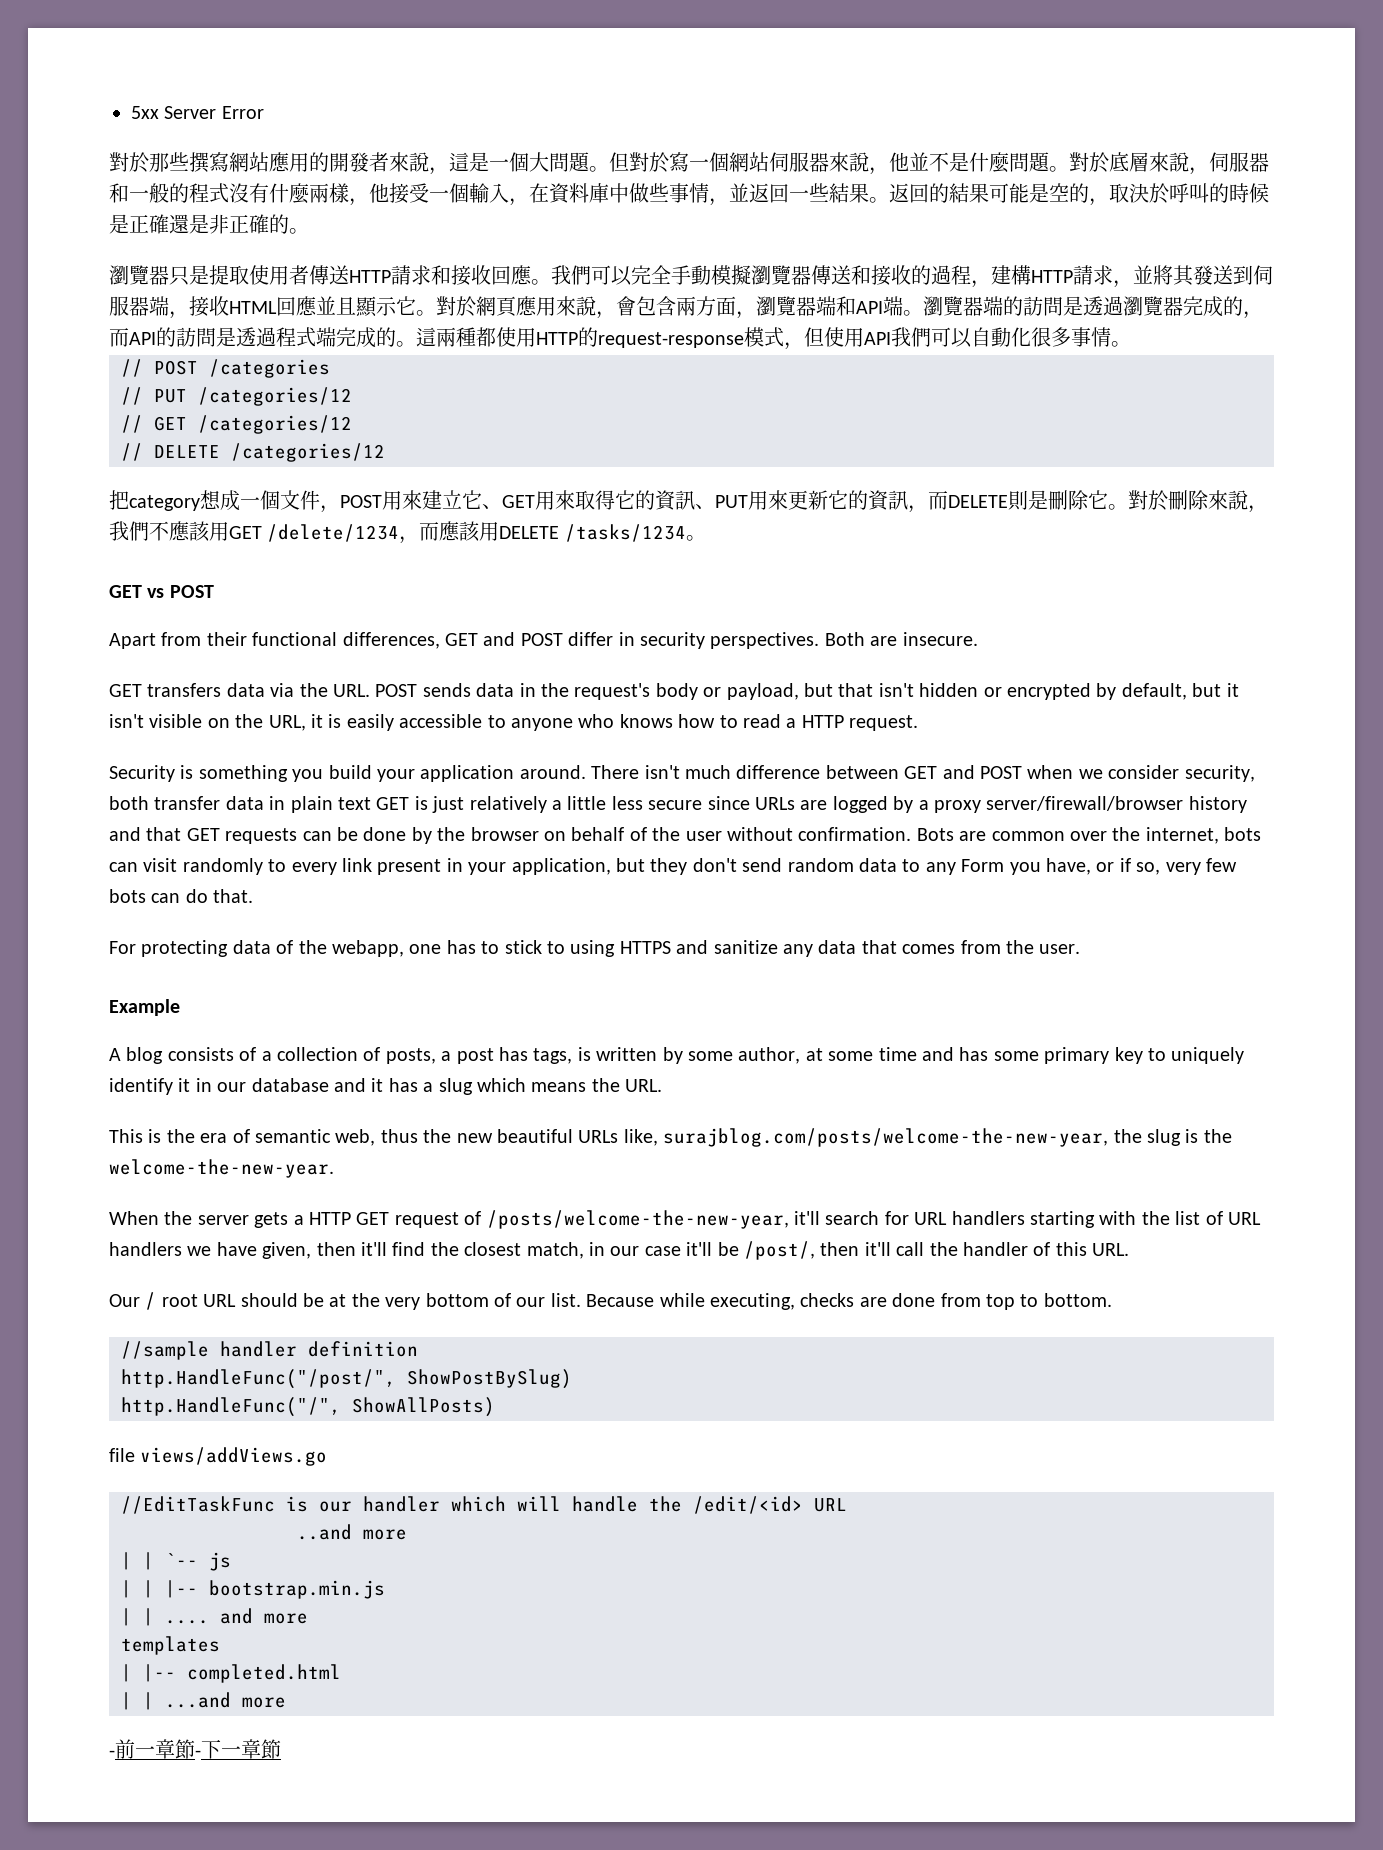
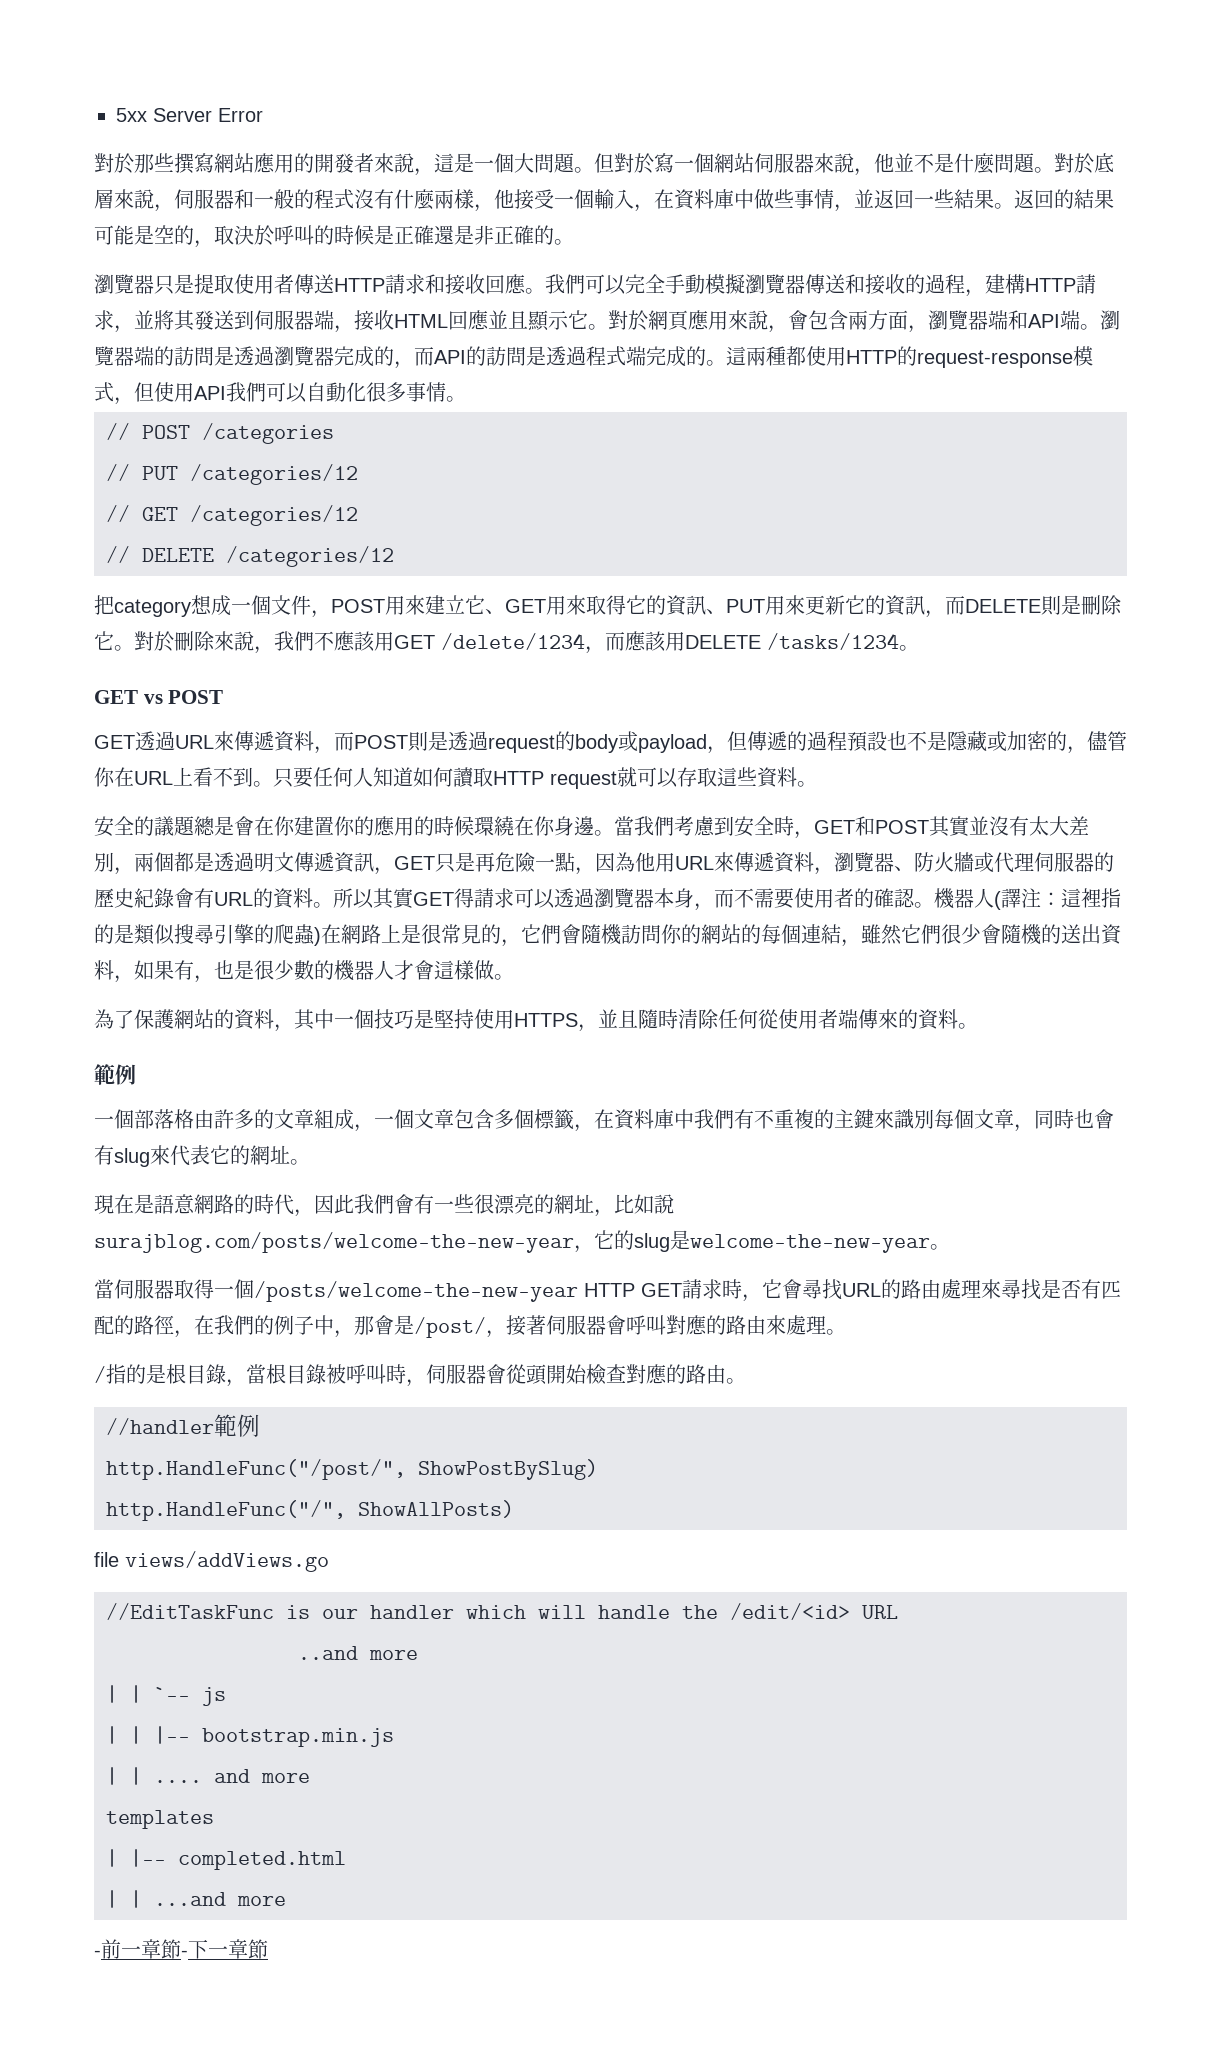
- Apart from their functional differences, GET and POST differ in security perspectives. Both are insecure.
- GET transfers data via the URL. POST sends data in the request's body or payload, but that isn't hidden or encrypted by default, but it isn't visible on the URL, it is easily accessible to anyone who knows how to read a HTTP request.
- Security is something you build your application around. There isn't much difference between GET and POST when we consider security, both transfer data in plain text GET is just relatively a little less secure since URLs are logged by a proxy server/firewall/browser history and that GET requests can be done by the browser on behalf of the user without confirmation. Bots are common over the internet, bots can visit randomly to every link present in your application, but they don't send random data to any Form you have, or if so, very few bots can do that.
- For protecting data of the webapp, one has to stick to using HTTPS and sanitize any data that comes from the user.
- Example
- A blog consists of a collection of posts, a post has tags, is written by some author, at some time and has some primary key to uniquely identify it in our database and it has a slug which means the URL.
- This is the era of semantic web, thus the new beautiful URLs like, surajblog.com/posts/welcome-the-new-year, the slug is the welcome-the-new-year.
- When the server gets a HTTP GET request of /posts/welcome-the-new-year, it'll search for URL handlers starting with the list of URL handlers we have given, then it'll find the closest match, in our case it'll be /post/, then it'll call the handler of this URL.
- Our / root URL should be at the very bottom of our list. Because while executing, checks are done from top to bottom.
- //sample handler definition
+ GET透過URL來傳遞資料，而POST則是透過request的body或payload，但傳遞的過程預設也不是隱藏或加密的，儘管你在URL上看不到。只要任何人知道如何讀取HTTP request就可以存取這些資料。
+ 安全的議題總是會在你建置你的應用的時候環繞在你身邊。當我們考慮到安全時，GET和POST其實並沒有太大差別，兩個都是透過明文傳遞資訊，GET只是再危險一點，因為他用URL來傳遞資料，瀏覽器、防火牆或代理伺服器的歷史紀錄會有URL的資料。所以其實GET得請求可以透過瀏覽器本身，而不需要使用者的確認。機器人(譯注：這裡指的是類似搜尋引擎的爬蟲)在網路上是很常見的，它們會隨機訪問你的網站的每個連結，雖然它們很少會隨機的送出資料，如果有，也是很少數的機器人才會這樣做。
+ 為了保護網站的資料，其中一個技巧是堅持使用HTTPS，並且隨時清除任何從使用者端傳來的資料。
+ 範例
+ 一個部落格由許多的文章組成，一個文章包含多個標籤，在資料庫中我們有不重複的主鍵來識別每個文章，同時也會有slug來代表它的網址。
+ 現在是語意網路的時代，因此我們會有一些很漂亮的網址，比如說surajblog.com/posts/welcome-the-new-year，它的slug是welcome-the-new-year。
+ 當伺服器取得一個/posts/welcome-the-new-year HTTP GET請求時，它會尋找URL的路由處理來尋找是否有匹配的路徑，在我們的例子中，那會是/post/，接著伺服器會呼叫對應的路由來處理。
+ /指的是根目錄，當根目錄被呼叫時，伺服器會從頭開始檢查對應的路由。
+ //handler範例

